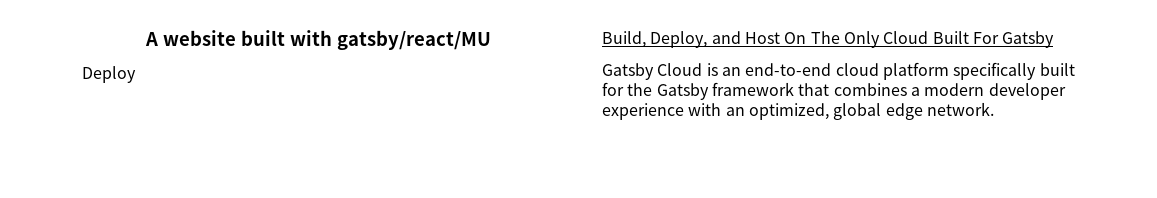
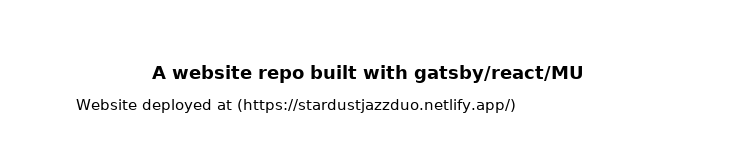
- A website built with gatsby/react/MU
+ A website repo built with gatsby/react/MU
- Deploy
- Build, Deploy, and Host On The Only Cloud Built For Gatsby
- Gatsby Cloud is an end-to-end cloud platform specifically built for the Gatsby framework that combines a modern developer experience with an optimized, global edge network.
+ Website deployed at (https://stardustjazzduo.netlify.app/)

